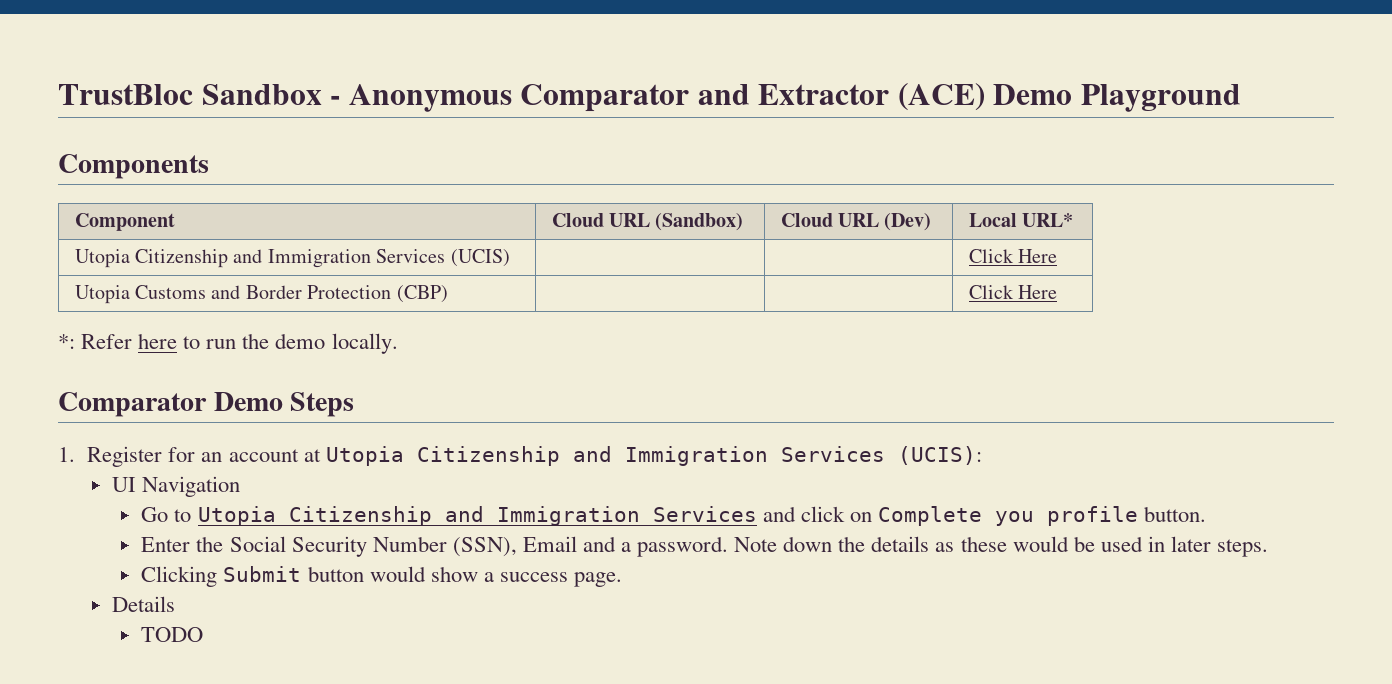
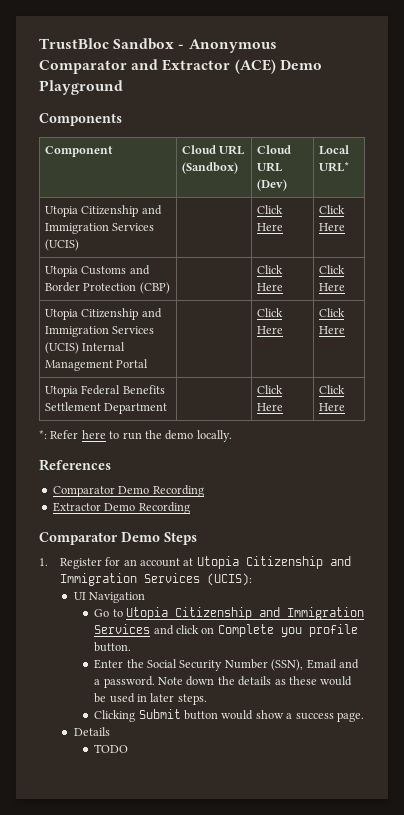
- Utopia Citizenship and Immigration Services (UCIS) | | | Click Here
+ Utopia Citizenship and Immigration Services (UCIS) | | Click Here | Click Here
- Utopia Customs and Border Protection (CBP) | | | Click Here
+ Utopia Customs and Border Protection (CBP) | | Click Here | Click Here
+ Utopia Citizenship and Immigration Services (UCIS) Internal Management Portal | | Click Here | Click Here
+ Utopia Federal Benefits Settlement Department | | Click Here | Click Here
+ References
+ Comparator Demo Recording
+ Extractor Demo Recording

